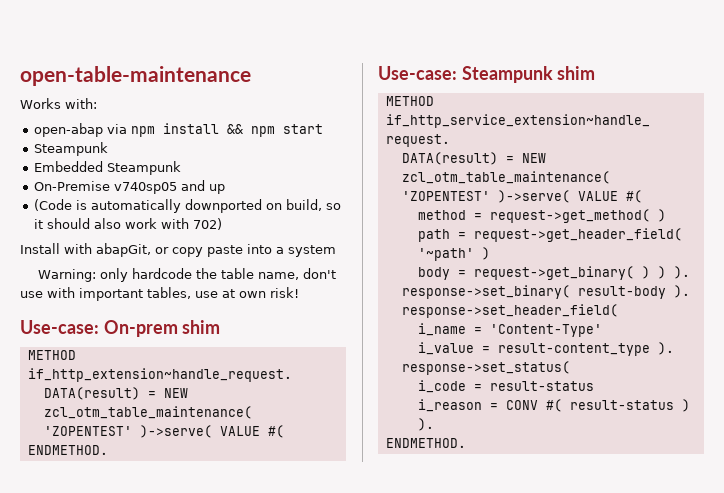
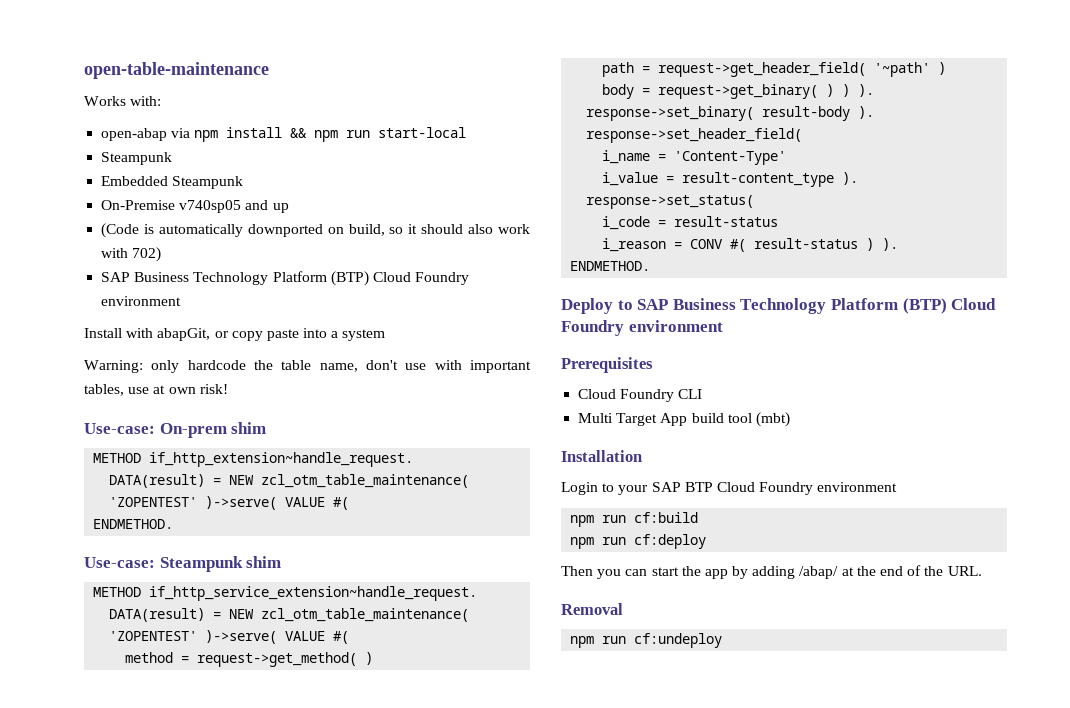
- open-abap via npm install && npm start
+ open-abap via npm install && npm run start-local
  (Code is automatically downported on build, so it should also work with 702)
+ SAP Business Technology Platform (BTP) Cloud Foundry environment
+ Deploy to SAP Business Technology Platform (BTP) Cloud Foundry environment
+ Prerequisites
+ Cloud Foundry CLI
+ Multi Target App build tool (mbt)
+ Installation
+ Login to your SAP BTP Cloud Foundry environment
+ npm run cf:build
+ npm run cf:deploy
+ Then you can start the app by adding /abap/ at the end of the URL.
+ Removal
+ npm run cf:undeploy

